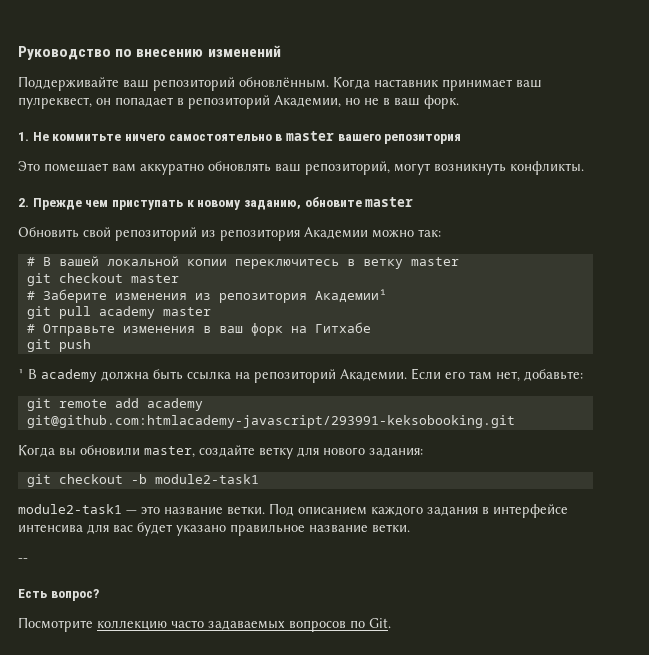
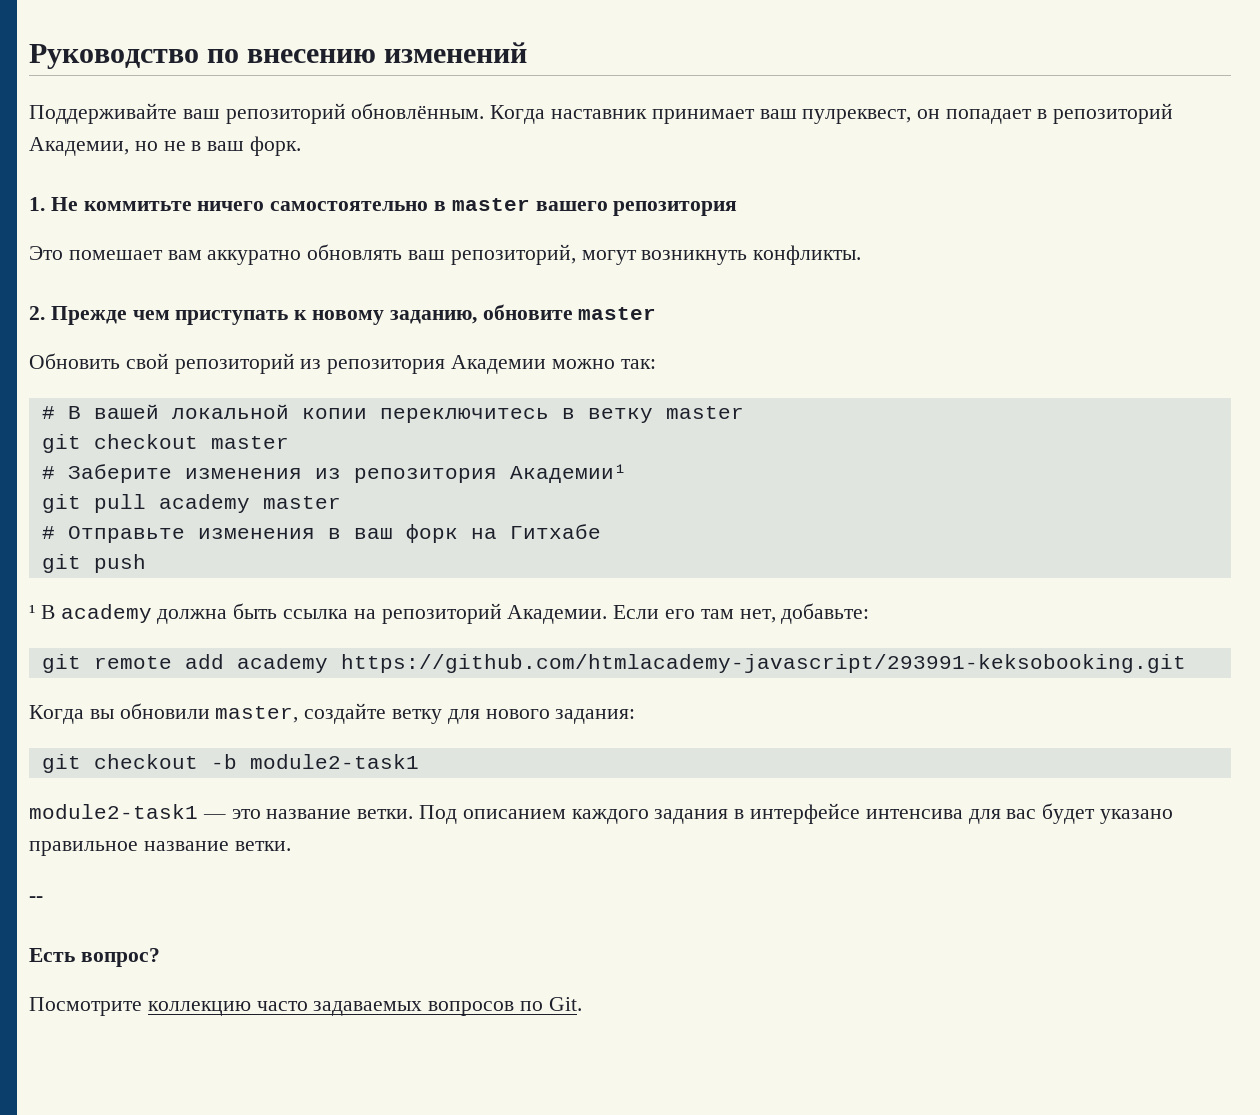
- git remote add academy git@github.com:htmlacademy-javascript/293991-keksobooking.git
+ git remote add academy https://github.com/htmlacademy-javascript/293991-keksobooking.git

